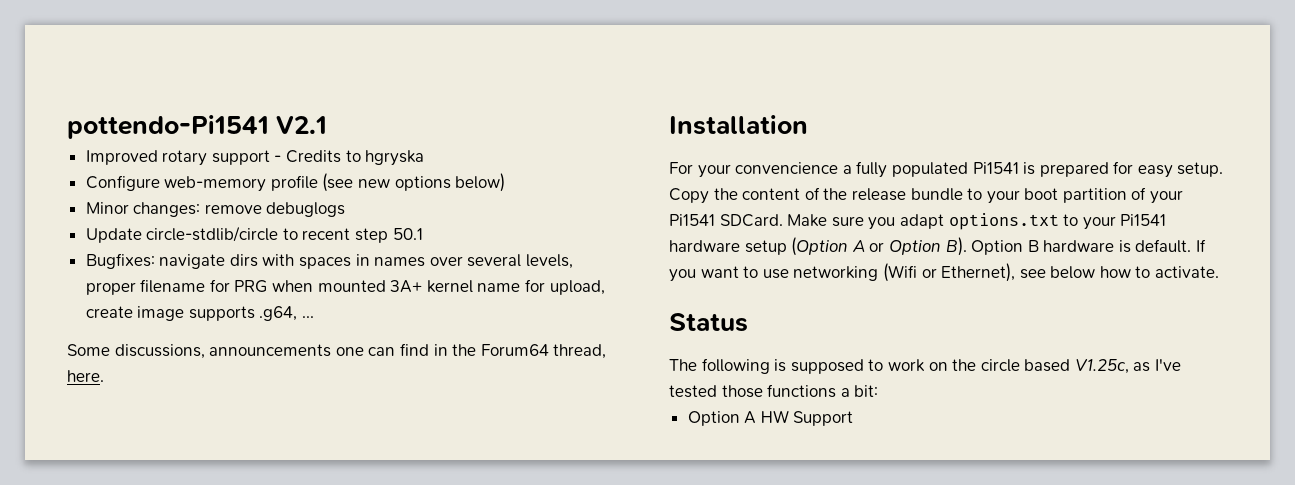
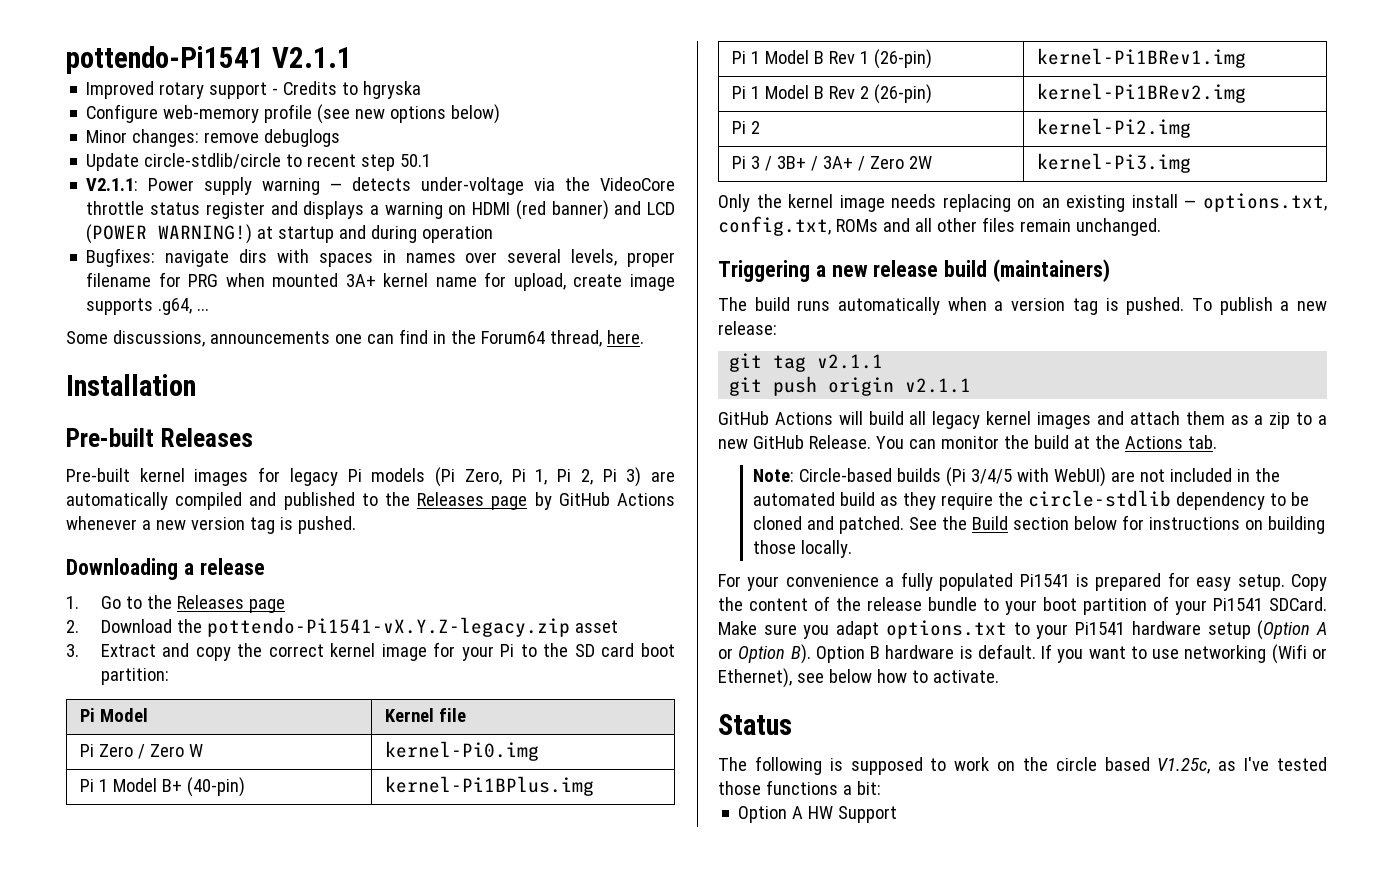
- pottendo-Pi1541 V2.1
+ pottendo-Pi1541 V2.1.1
+ V2.1.1: Power supply warning — detects under-voltage via the VideoCore throttle status register and displays a warning on HDMI (red banner) and LCD (POWER WARNING!) at startup and during operation
+ Pre-built Releases
+ Pre-built kernel images for legacy Pi models (Pi Zero, Pi 1, Pi 2, Pi 3) are automatically compiled and published to the Releases page by GitHub Actions whenever a new version tag is pushed.
+ Downloading a release
+ 1. Go to the Releases page
+ 2. Download the pottendo-Pi1541-vX.Y.Z-legacy.zip asset
+ 3. Extract and copy the correct kernel image for your Pi to the SD card boot partition:
+ Pi Model | Kernel file
+ Pi Zero / Zero W | kernel-Pi0.img
+ Pi 1 Model B+ (40-pin) | kernel-Pi1BPlus.img
+ Pi 1 Model B Rev 1 (26-pin) | kernel-Pi1BRev1.img
+ Pi 1 Model B Rev 2 (26-pin) | kernel-Pi1BRev2.img
+ Pi 2 | kernel-Pi2.img
+ Pi 3 / 3B+ / 3A+ / Zero 2W | kernel-Pi3.img
+ Only the kernel image needs replacing on an existing install — options.txt, config.txt, ROMs and all other files remain unchanged.
+ Triggering a new release build (maintainers)
+ The build runs automatically when a version tag is pushed. To publish a new release:
+ git tag v2.1.1
+ git push origin v2.1.1
+ GitHub Actions will build all legacy kernel images and attach them as a zip to a new GitHub Release. You can monitor the build at the Actions tab.
+ Note: Circle-based builds (Pi 3/4/5 with WebUI) are not included in the automated build as they require the circle-stdlib dependency to be cloned and patched. See the Build section below for instructions on building those locally.
- For your convencience a fully populated Pi1541 is prepared for easy setup.
+ For your convenience a fully populated Pi1541 is prepared for easy setup.

